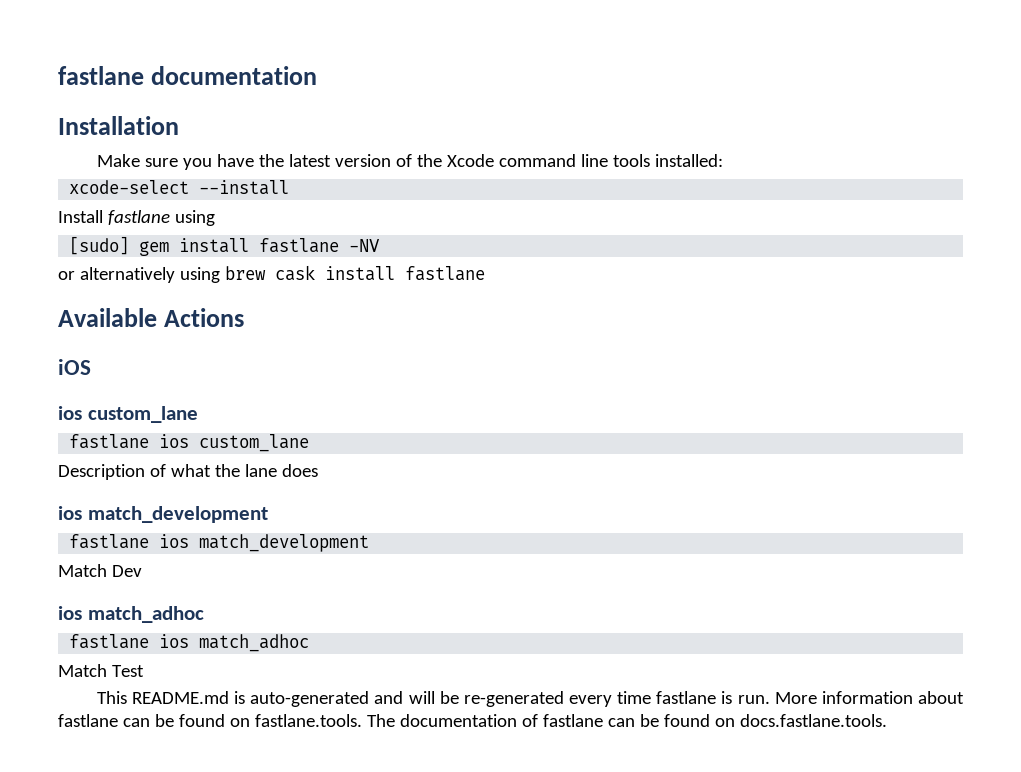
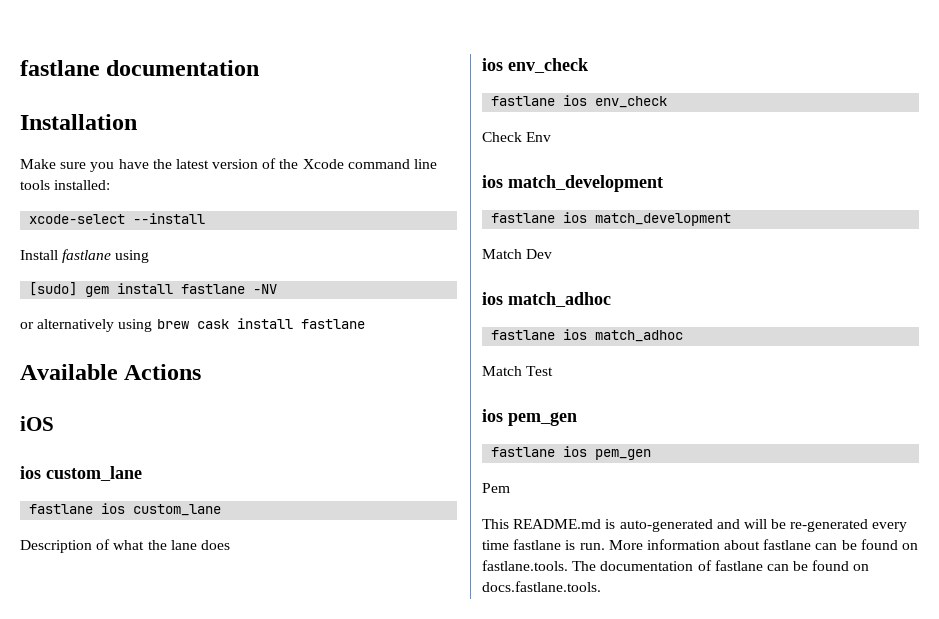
  Description of what the lane does
+ ios env_check
+ fastlane ios env_check
+ Check Env
  Match Test
+ ios pem_gen
+ fastlane ios pem_gen
+ Pem

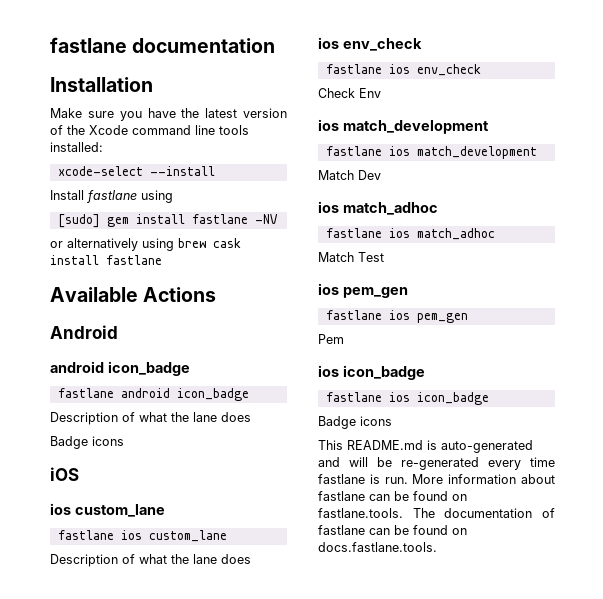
+ Android
+ android icon_badge
+ fastlane android icon_badge
+ Description of what the lane does
+ Badge icons
  Pem
+ ios icon_badge
+ fastlane ios icon_badge
+ Badge icons

